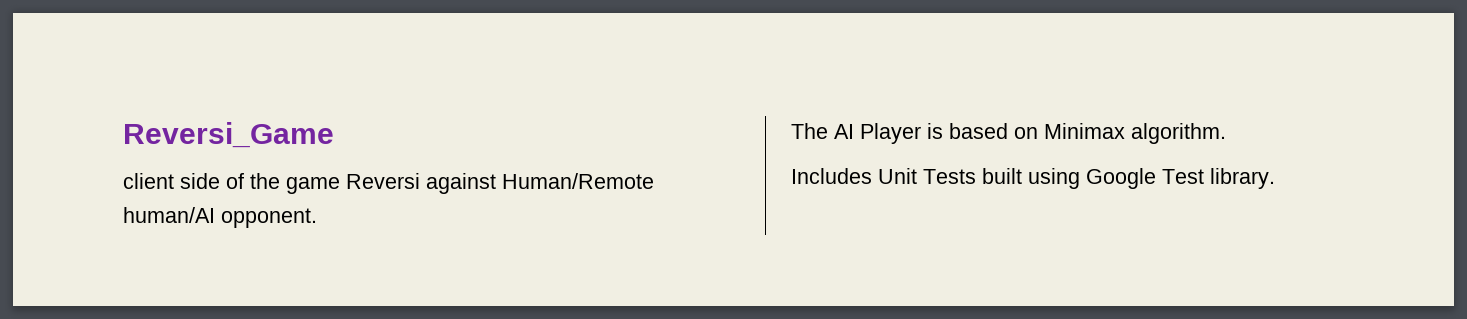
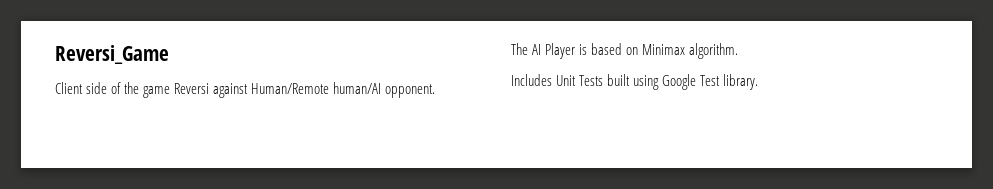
- client side of the game Reversi against Human/Remote human/AI opponent.
+ Client side of the game Reversi against Human/Remote human/AI opponent.

